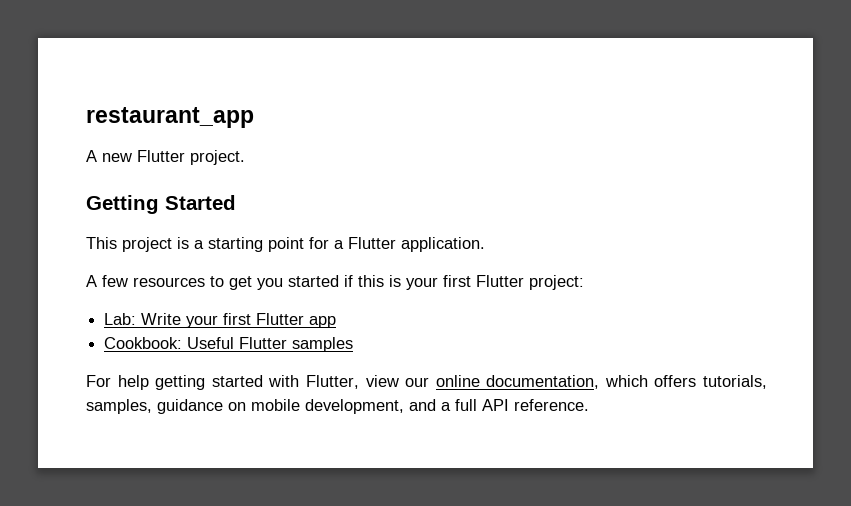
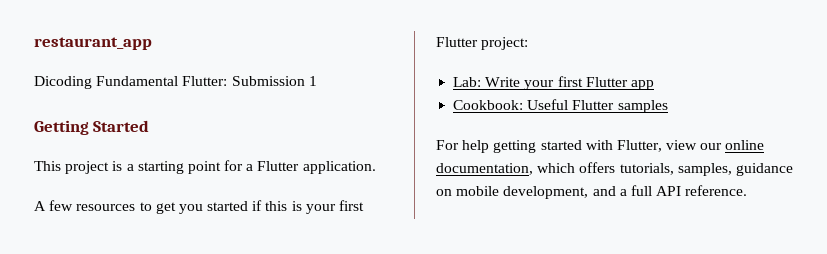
- A new Flutter project.
+ Dicoding Fundamental Flutter: Submission 1

